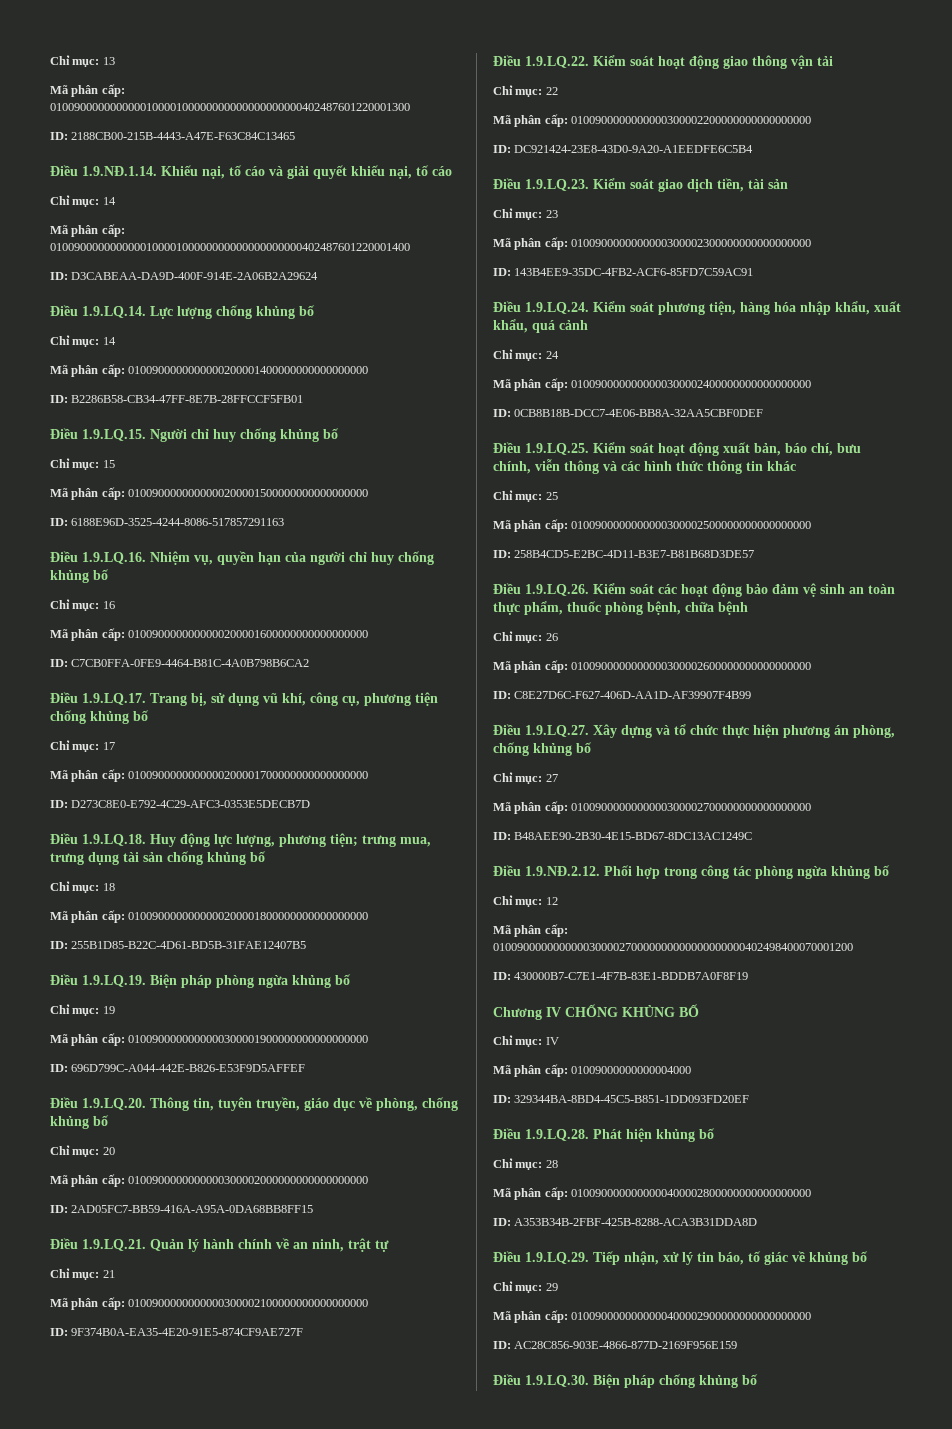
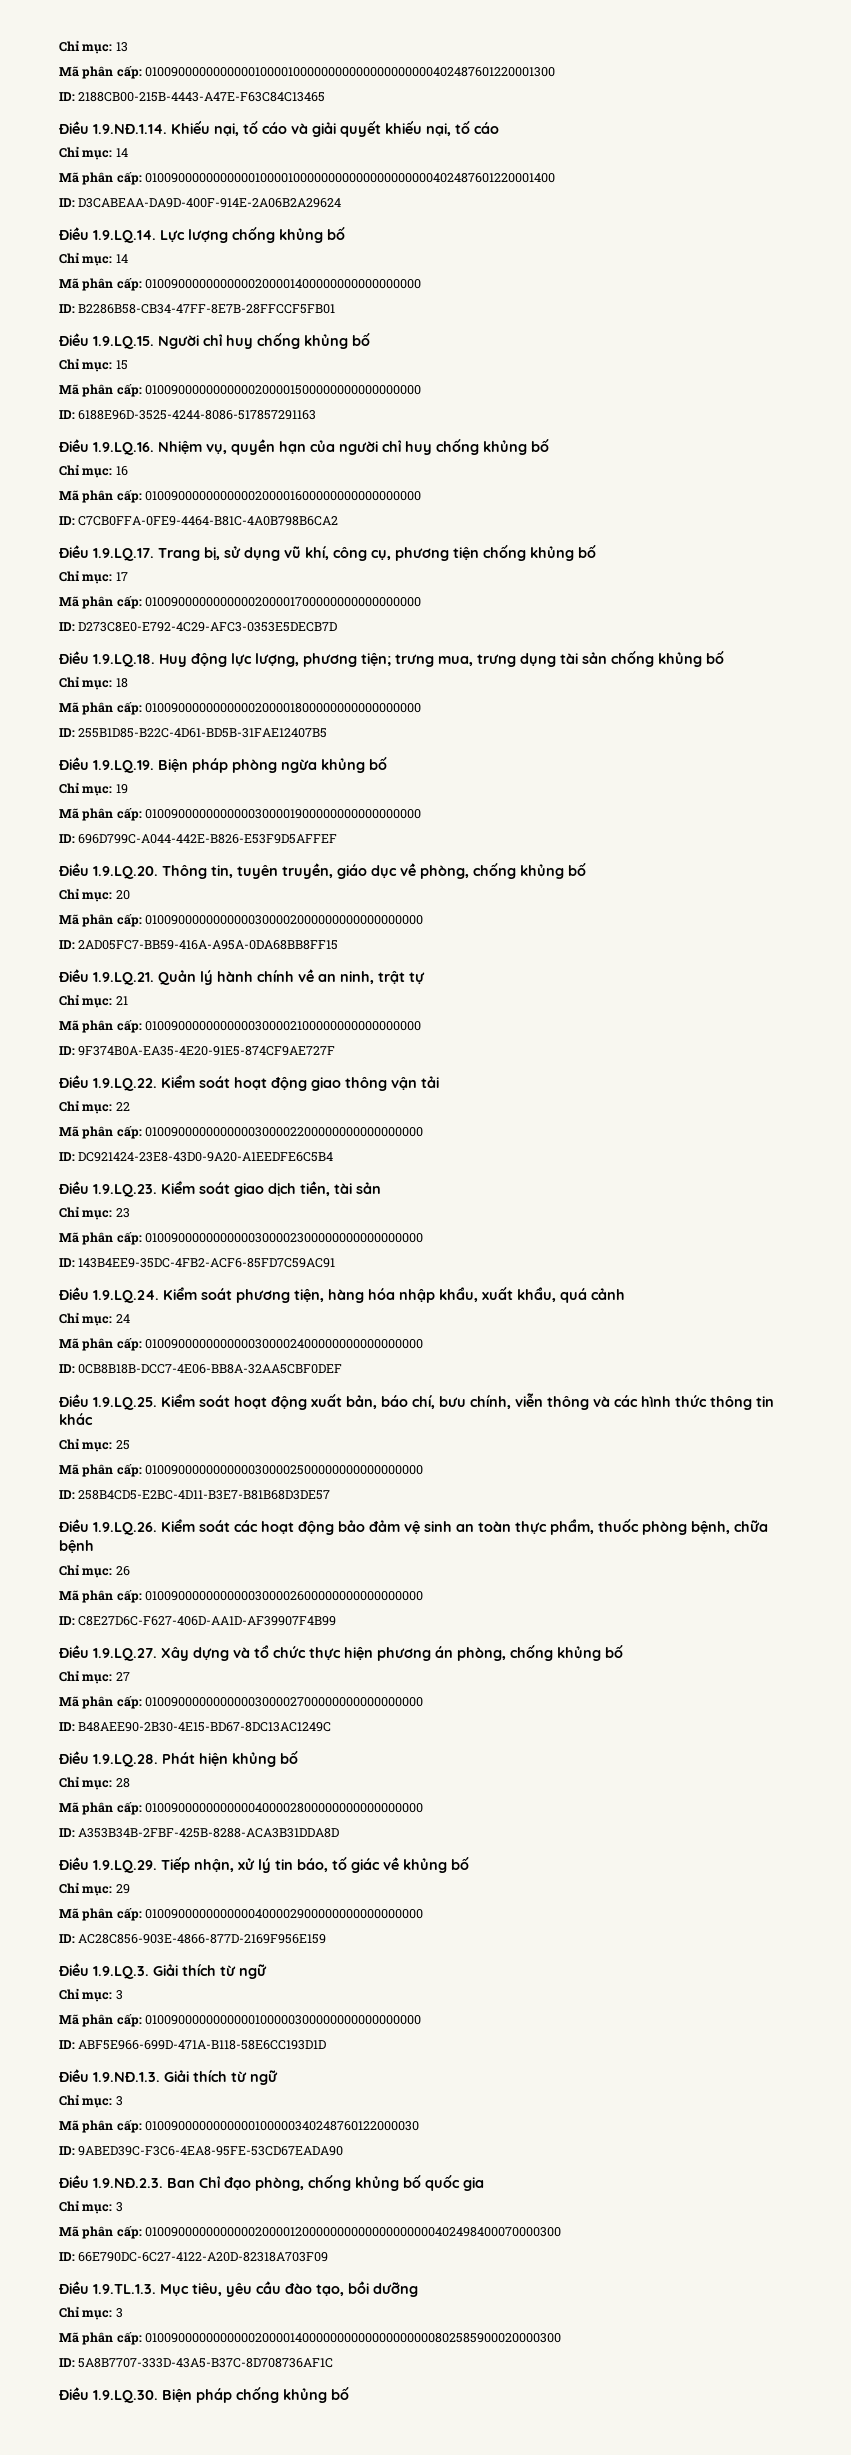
- Điều 1.9.NĐ.2.12. Phối hợp trong công tác phòng ngừa khủng bố
- Chỉ mục: 12
- Mã phân cấp: 010090000000000030000270000000000000000000402498400070001200
- ID: 430000B7-C7E1-4F7B-83E1-BDDB7A0F8F19
- Chương IV CHỐNG KHỦNG BỐ
- Chỉ mục: IV
- Mã phân cấp: 01009000000000004000
- ID: 329344BA-8BD4-45C5-B851-1DD093FD20EF
+ Điều 1.9.LQ.3. Giải thích từ ngữ
+ Chỉ mục: 3
+ Mã phân cấp: 0100900000000000100000300000000000000000
+ ID: ABF5E966-699D-471A-B118-58E6CC193D1D
+ Điều 1.9.NĐ.1.3. Giải thích từ ngữ
+ Chỉ mục: 3
+ Mã phân cấp: 0100900000000000100000340248760122000030
+ ID: 9ABED39C-F3C6-4EA8-95FE-53CD67EADA90
+ Điều 1.9.NĐ.2.3. Ban Chỉ đạo phòng, chống khủng bố quốc gia
+ Chỉ mục: 3
+ Mã phân cấp: 010090000000000020000120000000000000000000402498400070000300
+ ID: 66E790DC-6C27-4122-A20D-82318A703F09
+ Điều 1.9.TL.1.3. Mục tiêu, yêu cầu đào tạo, bồi dưỡng
+ Chỉ mục: 3
+ Mã phân cấp: 010090000000000020000140000000000000000000802585900020000300
+ ID: 5A8B7707-333D-43A5-B37C-8D708736AF1C

